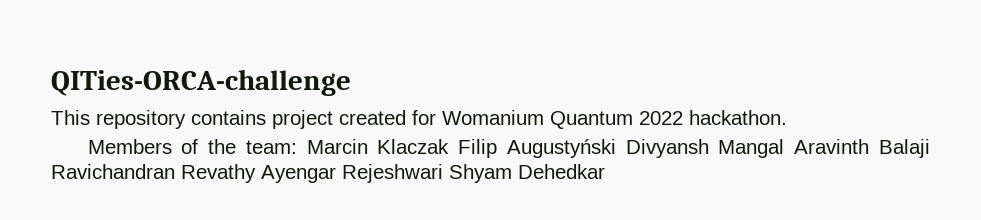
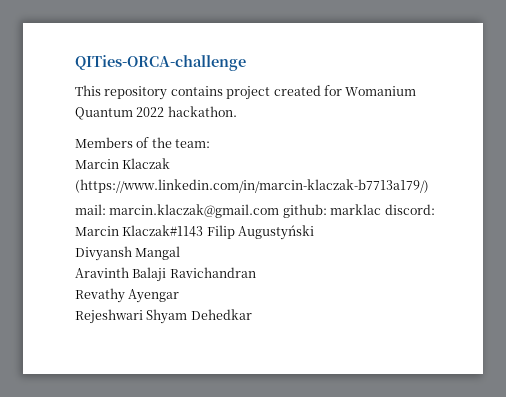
- Members of the team: Marcin Klaczak Filip Augustyński Divyansh Mangal Aravinth Balaji Ravichandran Revathy Ayengar Rejeshwari Shyam Dehedkar
+ Members of the team:
+ Marcin Klaczak (https://www.linkedin.com/in/marcin-klaczak-b7713a179/)
+ mail: marcin.klaczak@gmail.com github: marklac discord: Marcin Klaczak#1143 Filip Augustyński
+ Divyansh Mangal
+ Aravinth Balaji Ravichandran
+ Revathy Ayengar
+ Rejeshwari Shyam Dehedkar

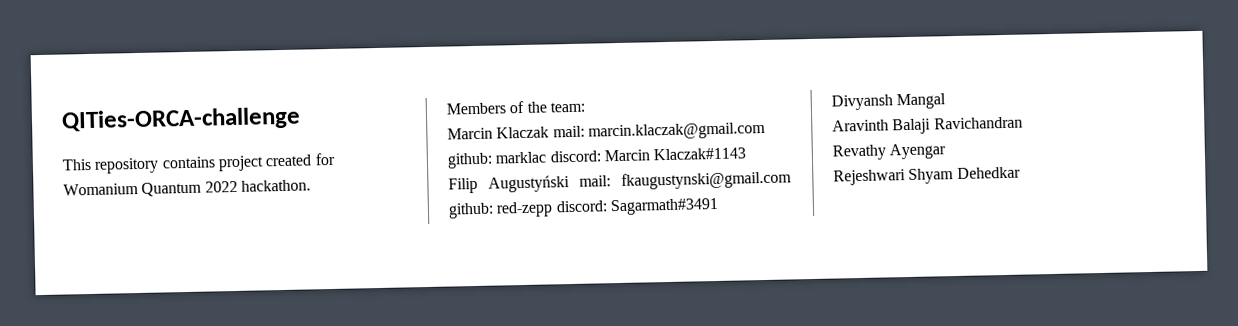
- Marcin Klaczak (https://www.linkedin.com/in/marcin-klaczak-b7713a179/)
- mail: marcin.klaczak@gmail.com github: marklac discord: Marcin Klaczak#1143 Filip Augustyński
+ Marcin Klaczak mail: marcin.klaczak@gmail.com github: marklac discord: Marcin Klaczak#1143
+ Filip Augustyński mail: fkaugustynski@gmail.com github: red-zepp discord: Sagarmath#3491

